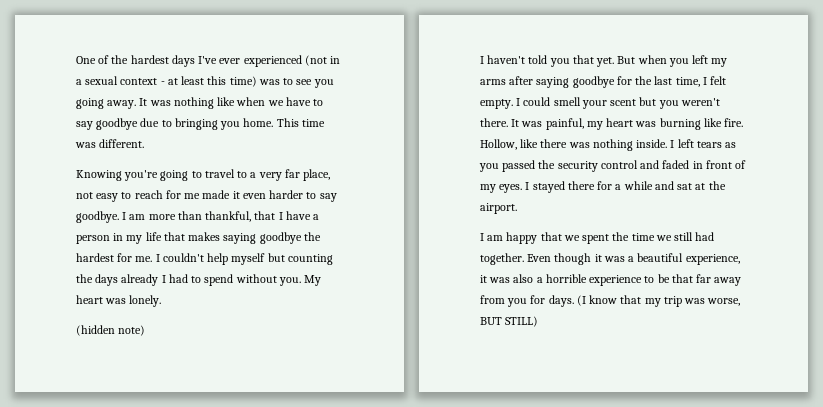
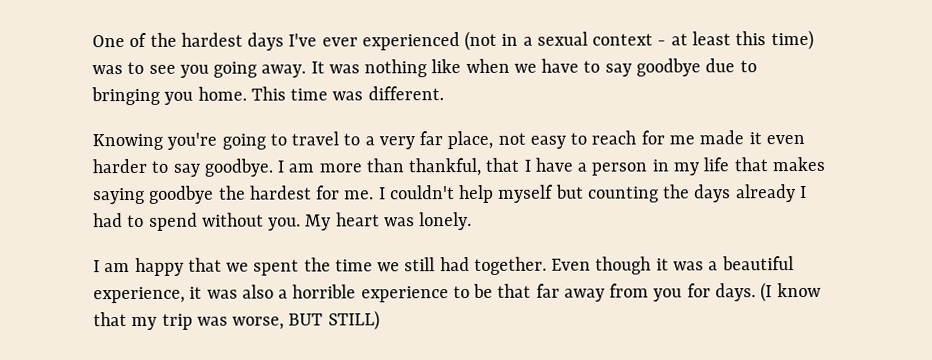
- (hidden note)
- I haven't told you that yet. But when you left my arms after saying goodbye for the last time, I felt empty. I could smell your scent but you weren't there. It was painful, my heart was burning like fire. Hollow, like there was nothing inside. I left tears as you passed the security control and faded in front of my eyes. I stayed there for a while and sat at the airport.

